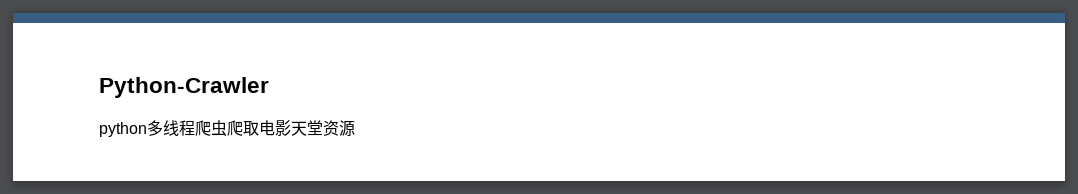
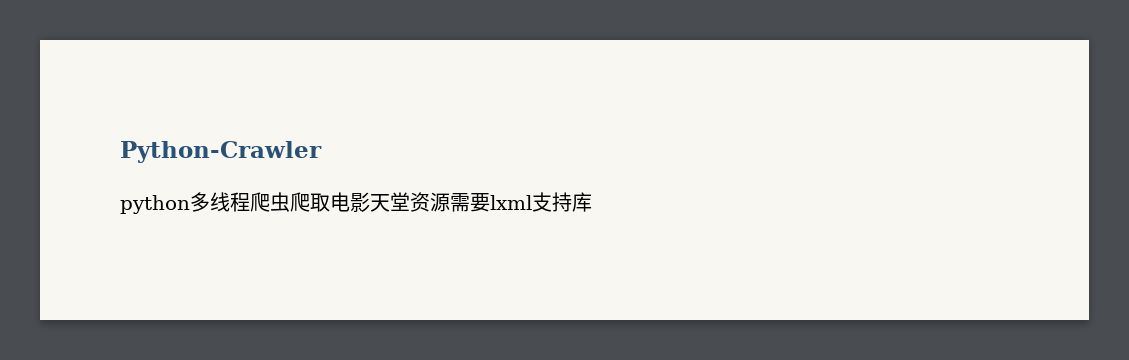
- python多线程爬虫爬取电影天堂资源
+ python多线程爬虫爬取电影天堂资源需要lxml支持库

